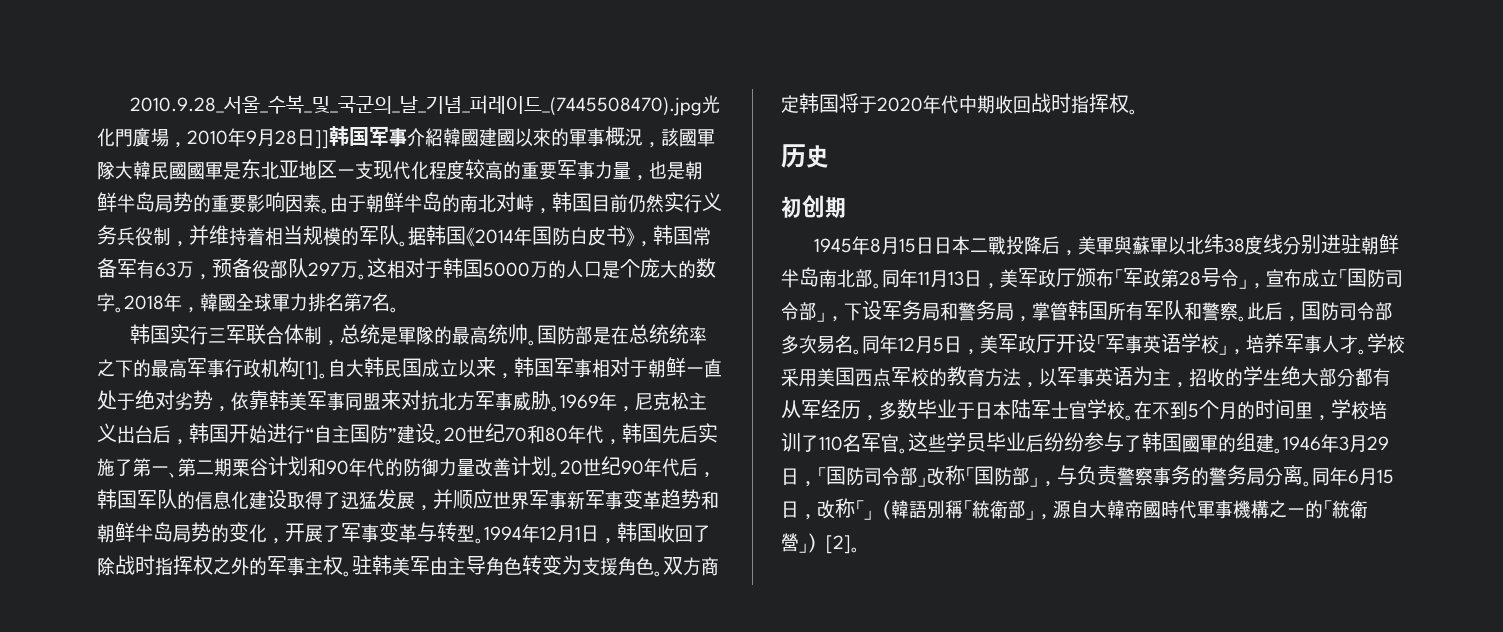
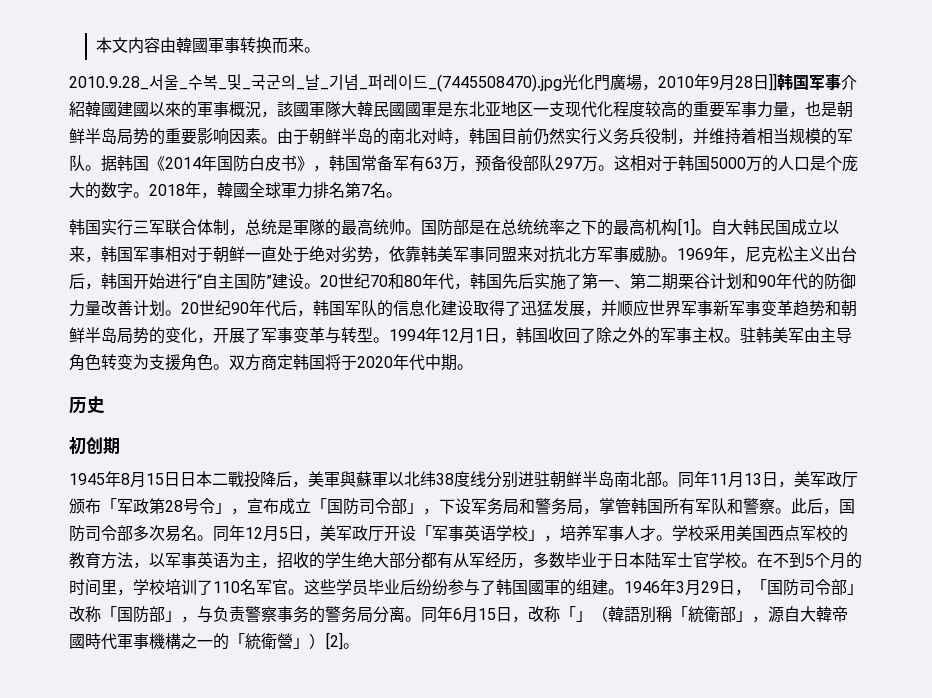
+ 本文内容由韓國軍事转换而来。
- 国防部是在总统统率之下的最高军事行政机构[1]。
+ 国防部是在总统统率之下的最高机构[1]。
- 1994年12月1日，韩国收回了除战时指挥权之外的军事主权。
+ 1994年12月1日，韩国收回了除之外的军事主权。
- 双方商定韩国将于2020年代中期收回战时指挥权。
+ 双方商定韩国将于2020年代中期。

